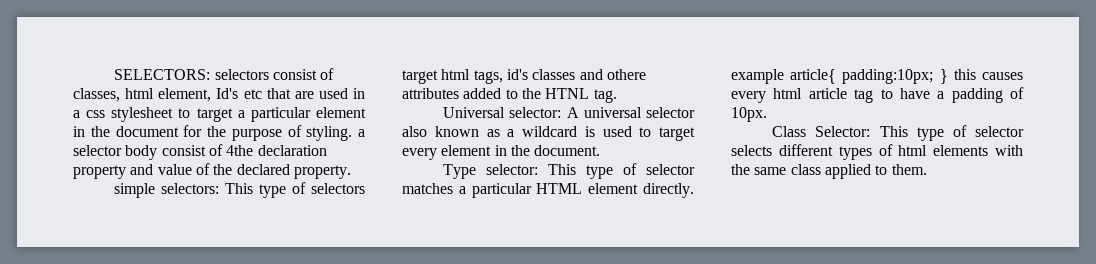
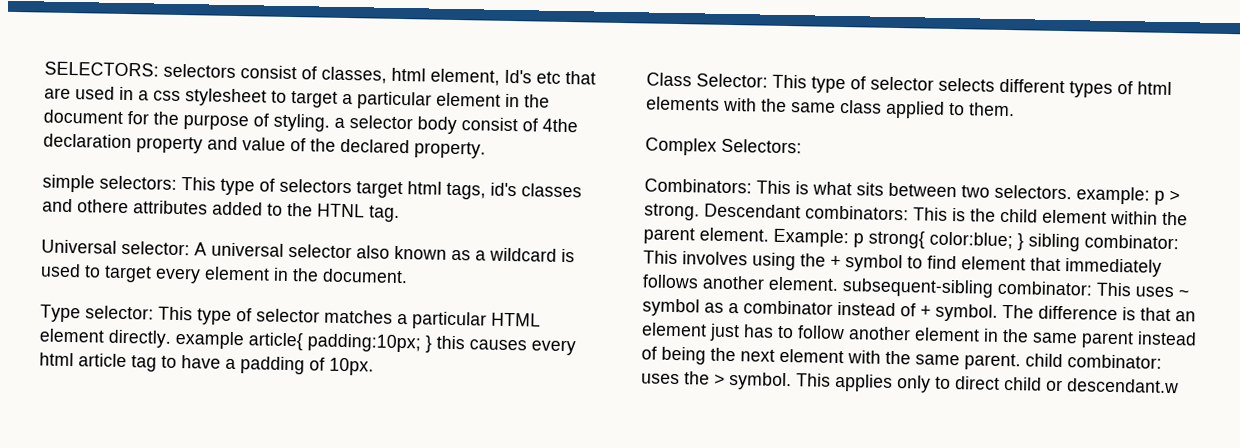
+ Complex Selectors:
+ Combinators: This is what sits between two selectors. example: p > strong. Descendant combinators: This is the child element within the parent element. Example: p strong{ color:blue; } sibling combinator: This involves using the + symbol to find element that immediately follows another element. subsequent-sibling combinator: This uses ~ symbol as a combinator instead of + symbol. The difference is that an element just has to follow another element in the same parent instead of being the next element with the same parent. child combinator: uses the > symbol. This applies only to direct child or descendant.w

